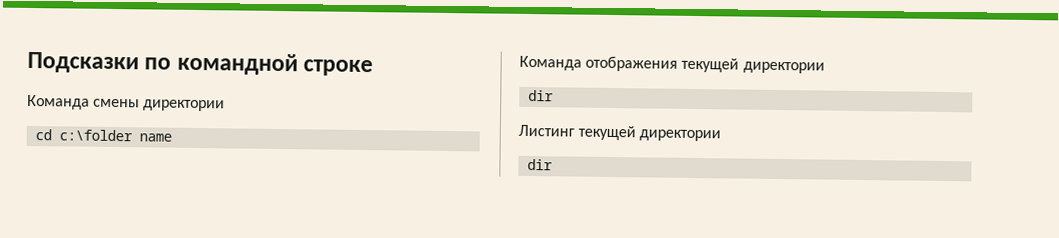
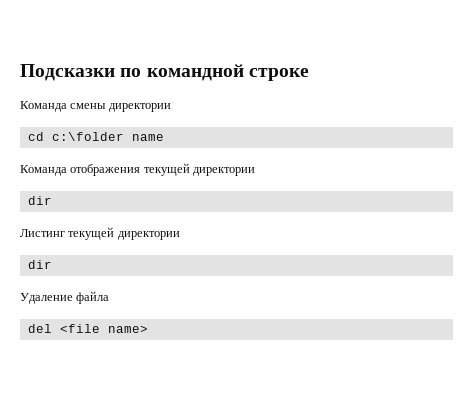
+ Удаление файла
+ del <file name>

